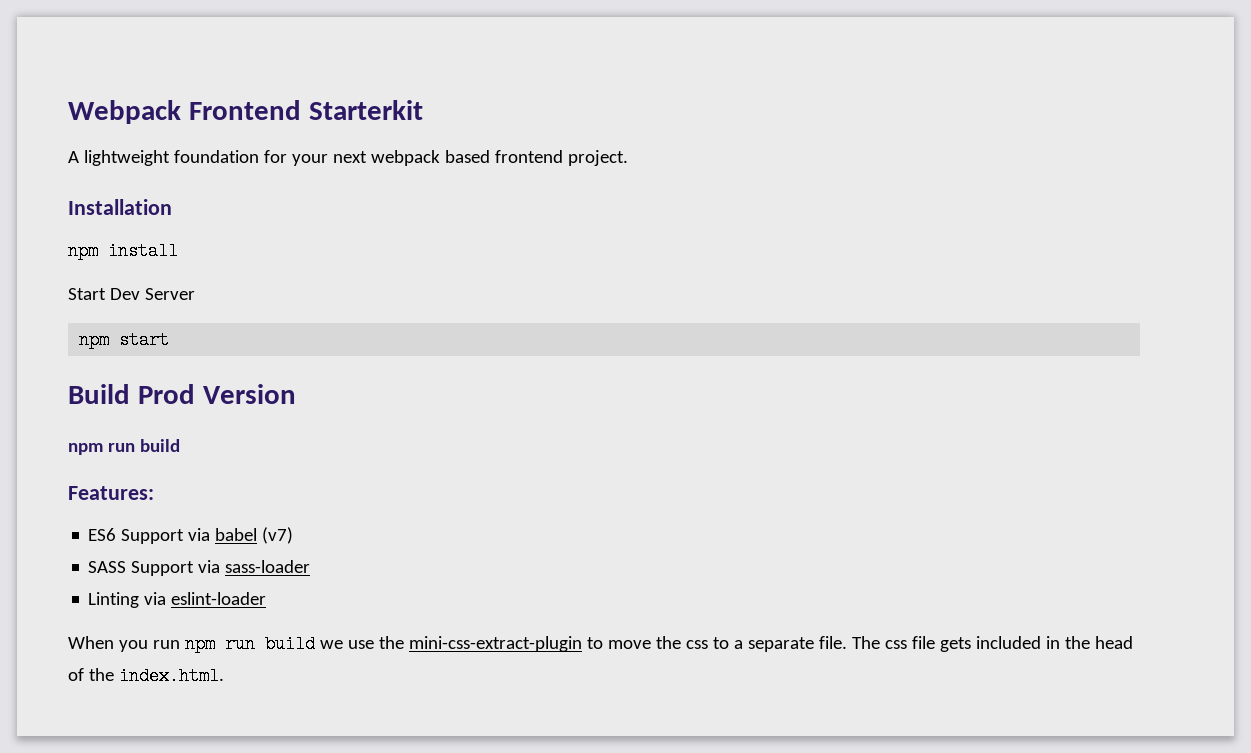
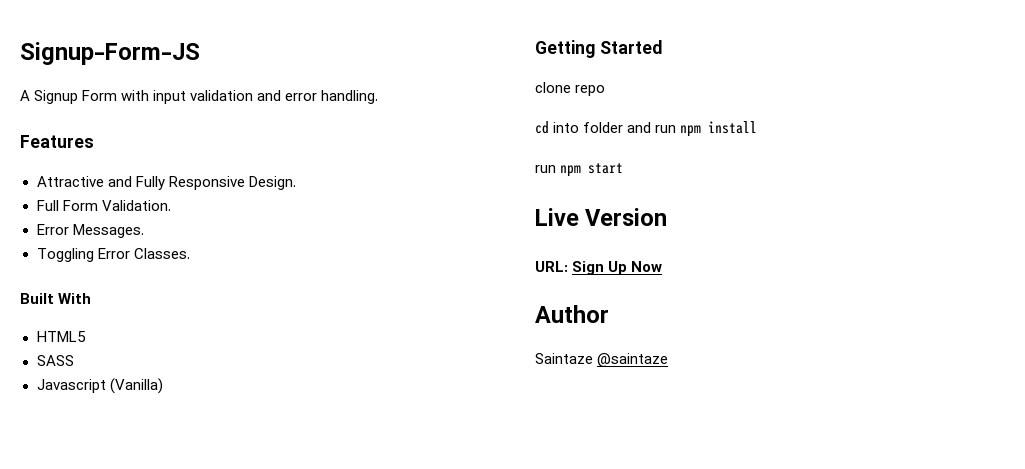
- Webpack Frontend Starterkit
- A lightweight foundation for your next webpack based frontend project.
- Installation
- npm install
+ Signup-Form-JS
+ A Signup Form with input validation and error handling.
+ Features
+ Attractive and Fully Responsive Design.
+ Full Form Validation.
+ Error Messages.
+ Toggling Error Classes.
+ Built With
+ HTML5
+ SASS
+ Javascript (Vanilla)
+ Getting Started
+ clone repo
+ cd into folder and run npm install
- Start Dev Server
- npm start
+ run npm start
- Build Prod Version
- npm run build
- Features:
- ES6 Support via babel (v7)
- SASS Support via sass-loader
- Linting via eslint-loader
- When you run npm run build we use the mini-css-extract-plugin to move the css to a separate file. The css file gets included in the head of the index.html.
+ Live Version
+ URL: Sign Up Now
+ Author
+ Saintaze @saintaze

